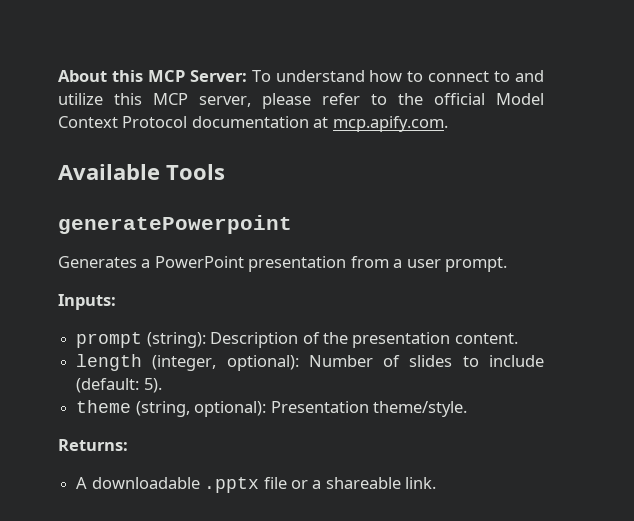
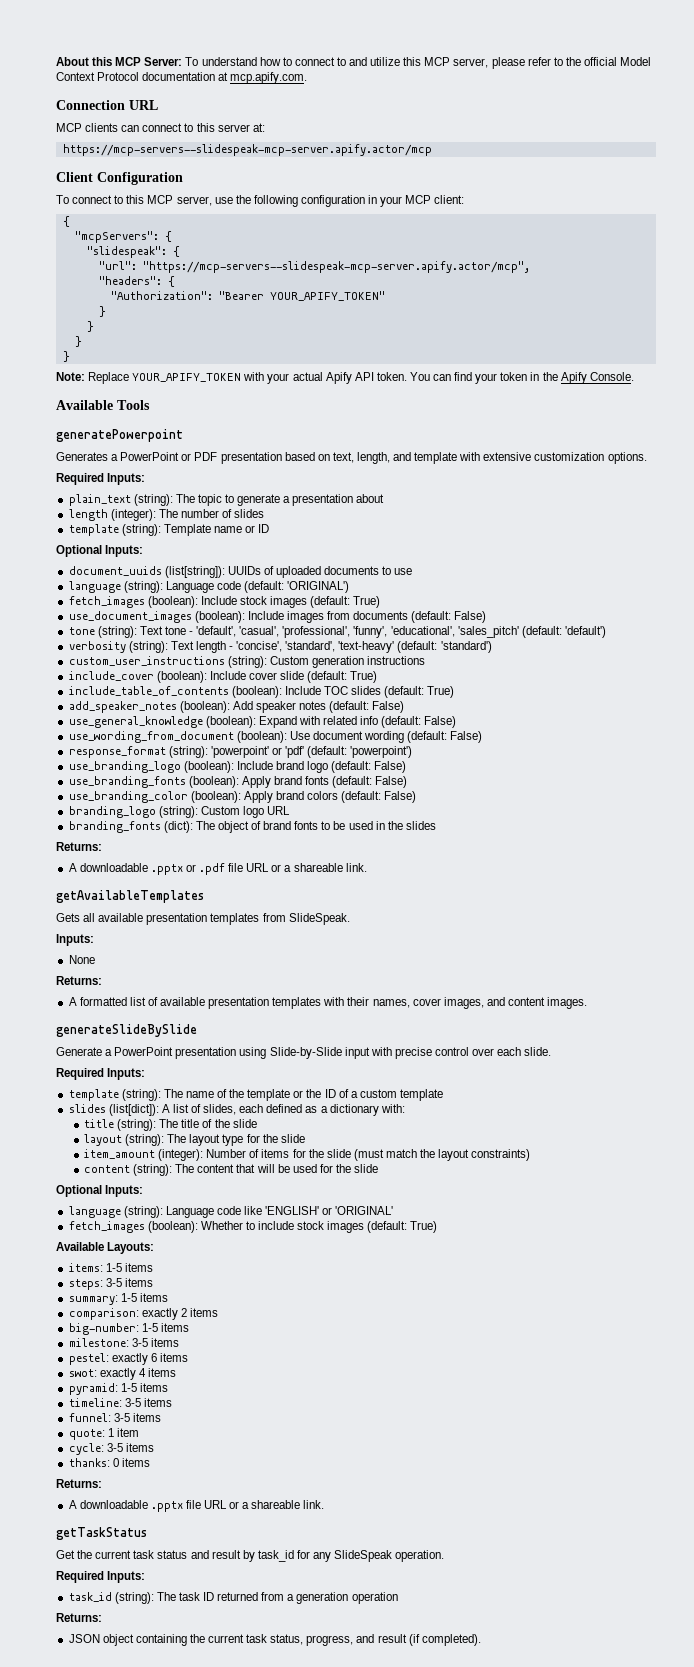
+ Connection URL
+ MCP clients can connect to this server at:
+ https://mcp-servers--slidespeak-mcp-server.apify.actor/mcp
+ Client Configuration
+ To connect to this MCP server, use the following configuration in your MCP client:
+ {
+ "mcpServers": {
+ "slidespeak": {
+ "url": "https://mcp-servers--slidespeak-mcp-server.apify.actor/mcp",
+ "headers": {
+ "Authorization": "Bearer YOUR_APIFY_TOKEN"
+ }
+ }
+ }
+ }
+ Note: Replace YOUR_APIFY_TOKEN with your actual Apify API token. You can find your token in the Apify Console.
- Generates a PowerPoint presentation from a user prompt.
+ Generates a PowerPoint or PDF presentation based on text, length, and template with extensive customization options.
+ Required Inputs:
+ plain_text (string): The topic to generate a presentation about
+ length (integer): The number of slides
+ template (string): Template name or ID
+ Optional Inputs:
+ document_uuids (list[string]): UUIDs of uploaded documents to use
+ language (string): Language code (default: 'ORIGINAL')
+ fetch_images (boolean): Include stock images (default: True)
+ use_document_images (boolean): Include images from documents (default: False)
+ tone (string): Text tone - 'default', 'casual', 'professional', 'funny', 'educational', 'sales_pitch' (default: 'default')
+ verbosity (string): Text length - 'concise', 'standard', 'text-heavy' (default: 'standard')
+ custom_user_instructions (string): Custom generation instructions
+ include_cover (boolean): Include cover slide (default: True)
+ include_table_of_contents (boolean): Include TOC slides (default: True)
+ add_speaker_notes (boolean): Add speaker notes (default: False)
+ use_general_knowledge (boolean): Expand with related info (default: False)
+ use_wording_from_document (boolean): Use document wording (default: False)
+ response_format (string): 'powerpoint' or 'pdf' (default: 'powerpoint')
+ use_branding_logo (boolean): Include brand logo (default: False)
+ use_branding_fonts (boolean): Apply brand fonts (default: False)
+ use_branding_color (boolean): Apply brand colors (default: False)
+ branding_logo (string): Custom logo URL
+ branding_fonts (dict): The object of brand fonts to be used in the slides
+ Returns:
+ A downloadable .pptx or .pdf file URL or a shareable link.
+ getAvailableTemplates
+ Gets all available presentation templates from SlideSpeak.
  Inputs:
- prompt (string): Description of the presentation content.
- length (integer, optional): Number of slides to include (default: 5).
- theme (string, optional): Presentation theme/style.
+ None
+ Returns:
+ A formatted list of available presentation templates with their names, cover images, and content images.
+ generateSlideBySlide
+ Generate a PowerPoint presentation using Slide-by-Slide input with precise control over each slide.
+ Required Inputs:
+ template (string): The name of the template or the ID of a custom template
+ slides (list[dict]): A list of slides, each defined as a dictionary with:
+ title (string): The title of the slide
+ layout (string): The layout type for the slide
+ item_amount (integer): Number of items for the slide (must match the layout constraints)
+ content (string): The content that will be used for the slide
+ Optional Inputs:
+ language (string): Language code like 'ENGLISH' or 'ORIGINAL'
+ fetch_images (boolean): Whether to include stock images (default: True)
+ Available Layouts:
+ items: 1-5 items
+ steps: 3-5 items
+ summary: 1-5 items
+ comparison: exactly 2 items
+ big-number: 1-5 items
+ milestone: 3-5 items
+ pestel: exactly 6 items
+ swot: exactly 4 items
+ pyramid: 1-5 items
+ timeline: 3-5 items
+ funnel: 3-5 items
+ quote: 1 item
+ cycle: 3-5 items
+ thanks: 0 items
- A downloadable .pptx file or a shareable link.
+ A downloadable .pptx file URL or a shareable link.
+ getTaskStatus
+ Get the current task status and result by task_id for any SlideSpeak operation.
+ Required Inputs:
+ task_id (string): The task ID returned from a generation operation
+ Returns:
+ JSON object containing the current task status, progress, and result (if completed).

